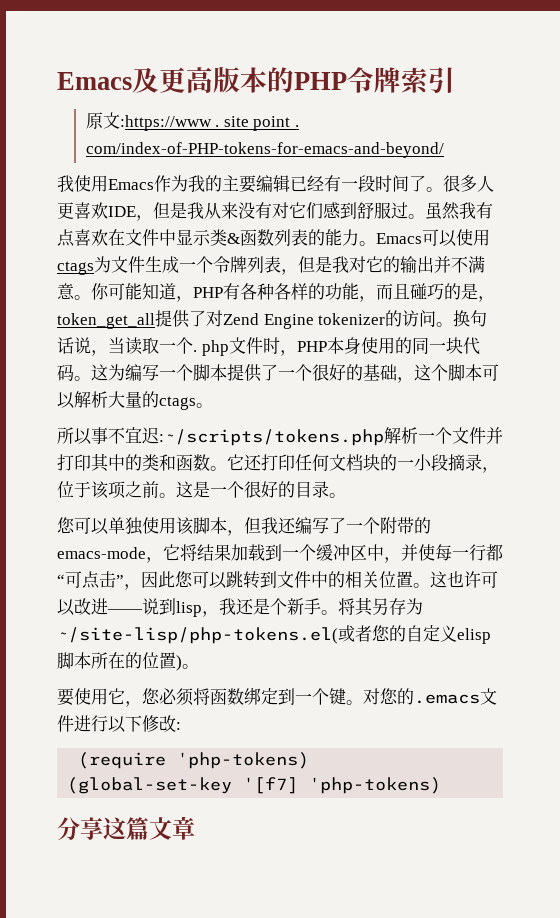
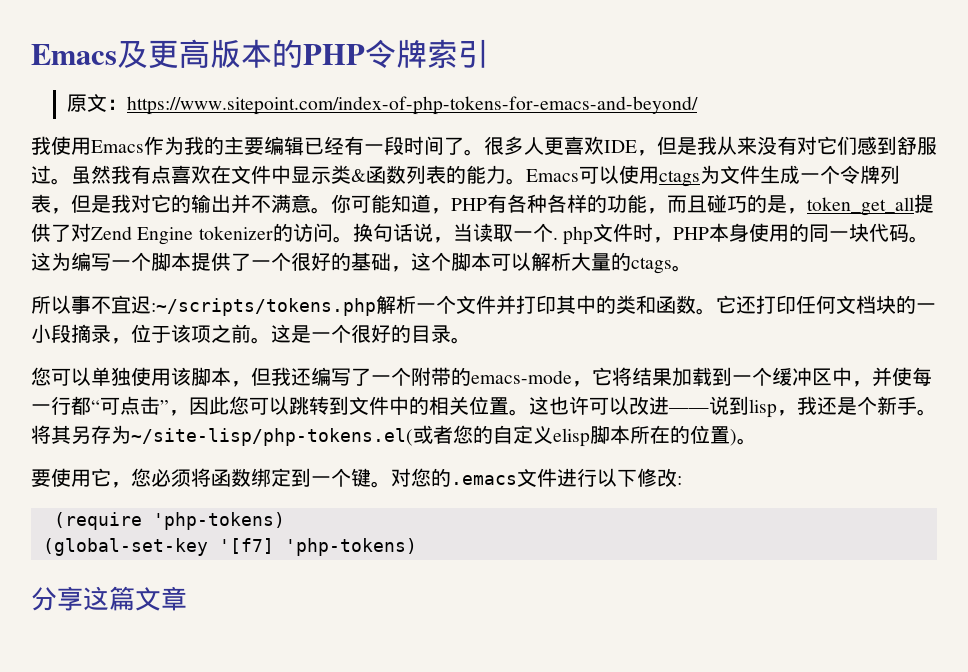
- 原文:https://www . site point . com/index-of-PHP-tokens-for-emacs-and-beyond/
+ 原文：https://www.sitepoint.com/index-of-php-tokens-for-emacs-and-beyond/

